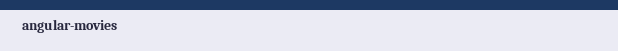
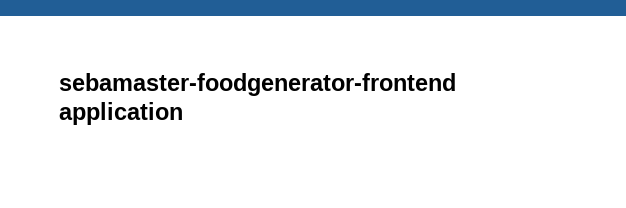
- angular-movies
+ sebamaster-foodgenerator-frontend application

